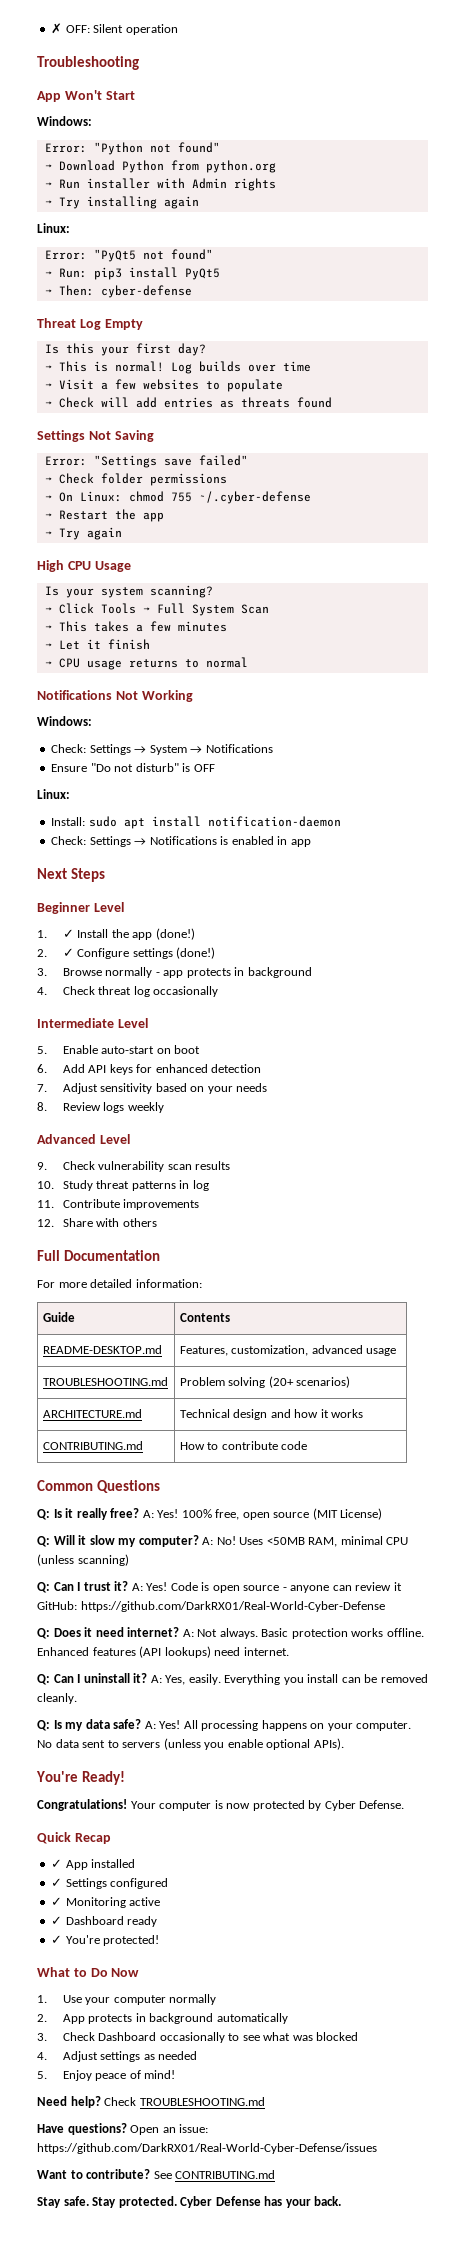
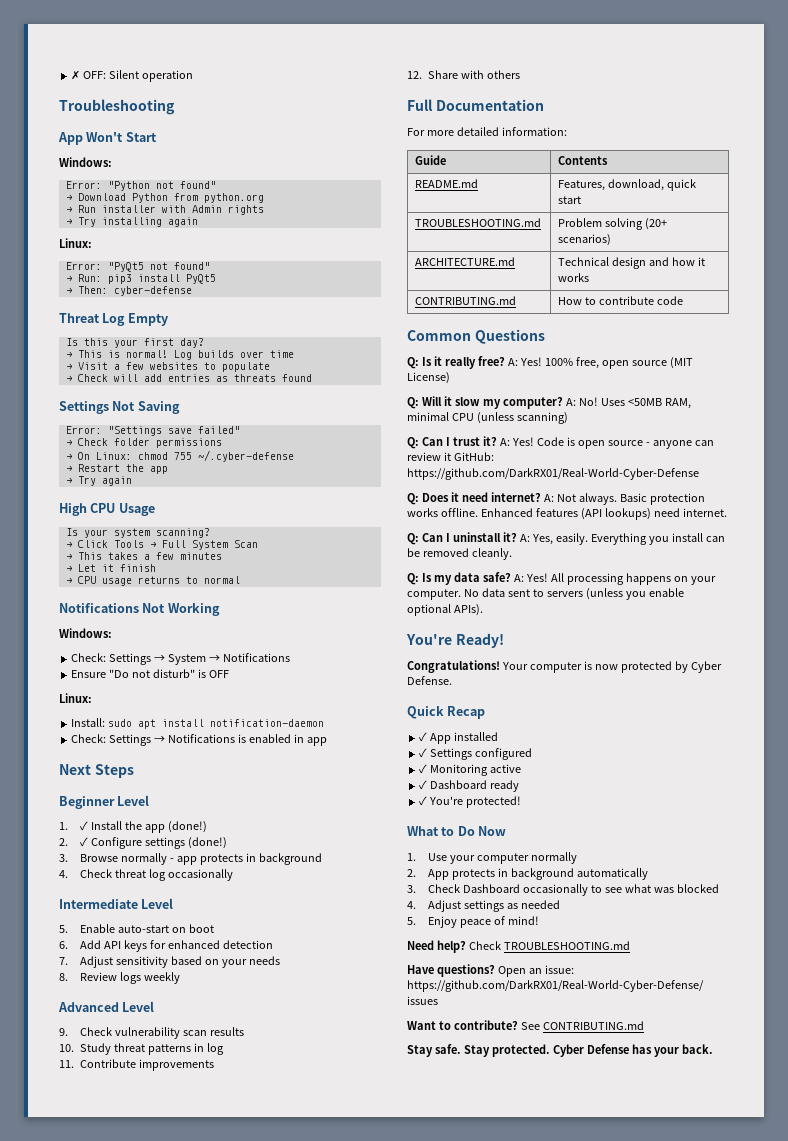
- README-DESKTOP.md | Features, customization, advanced usage
+ README.md | Features, download, quick start

